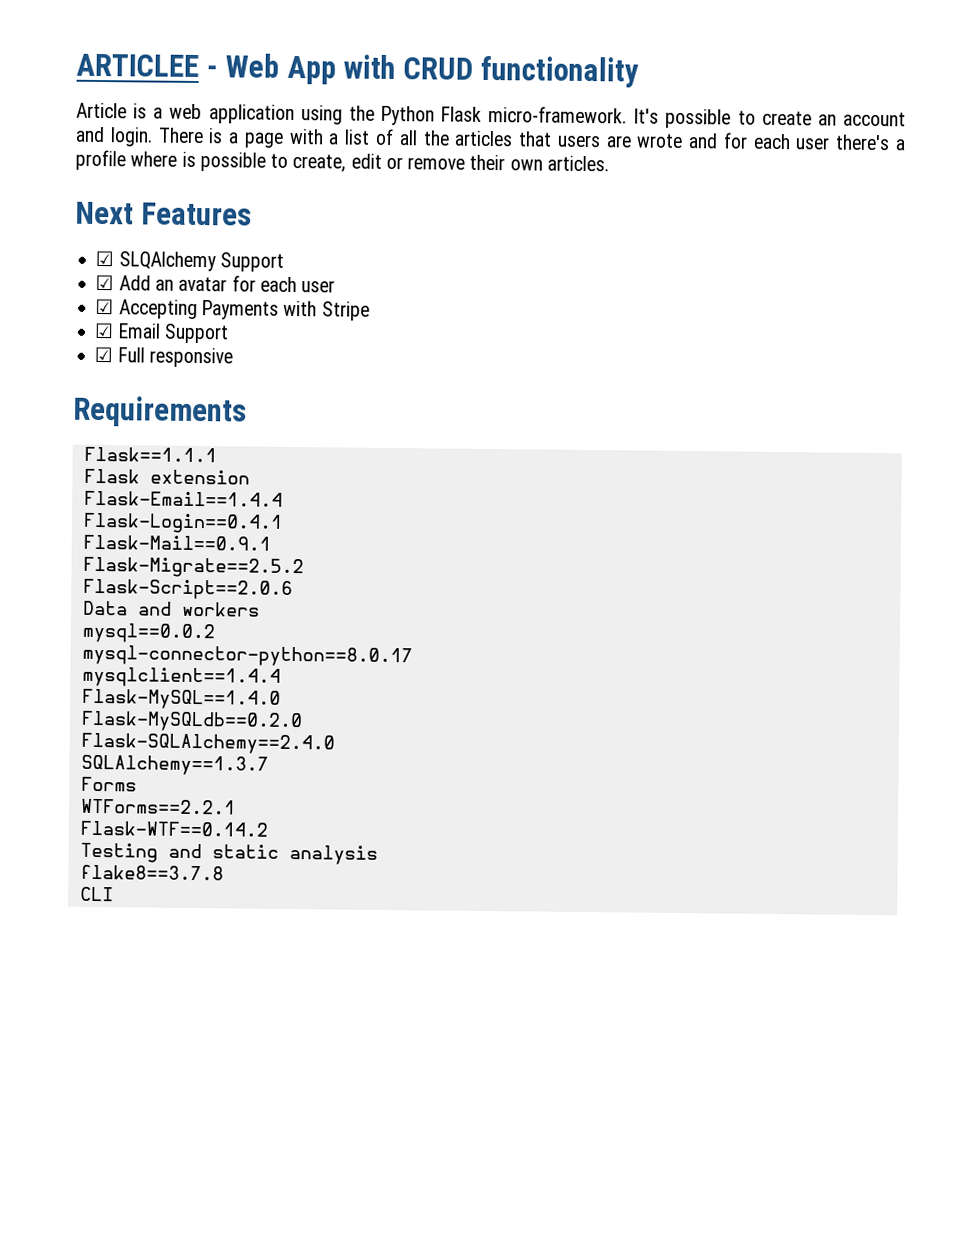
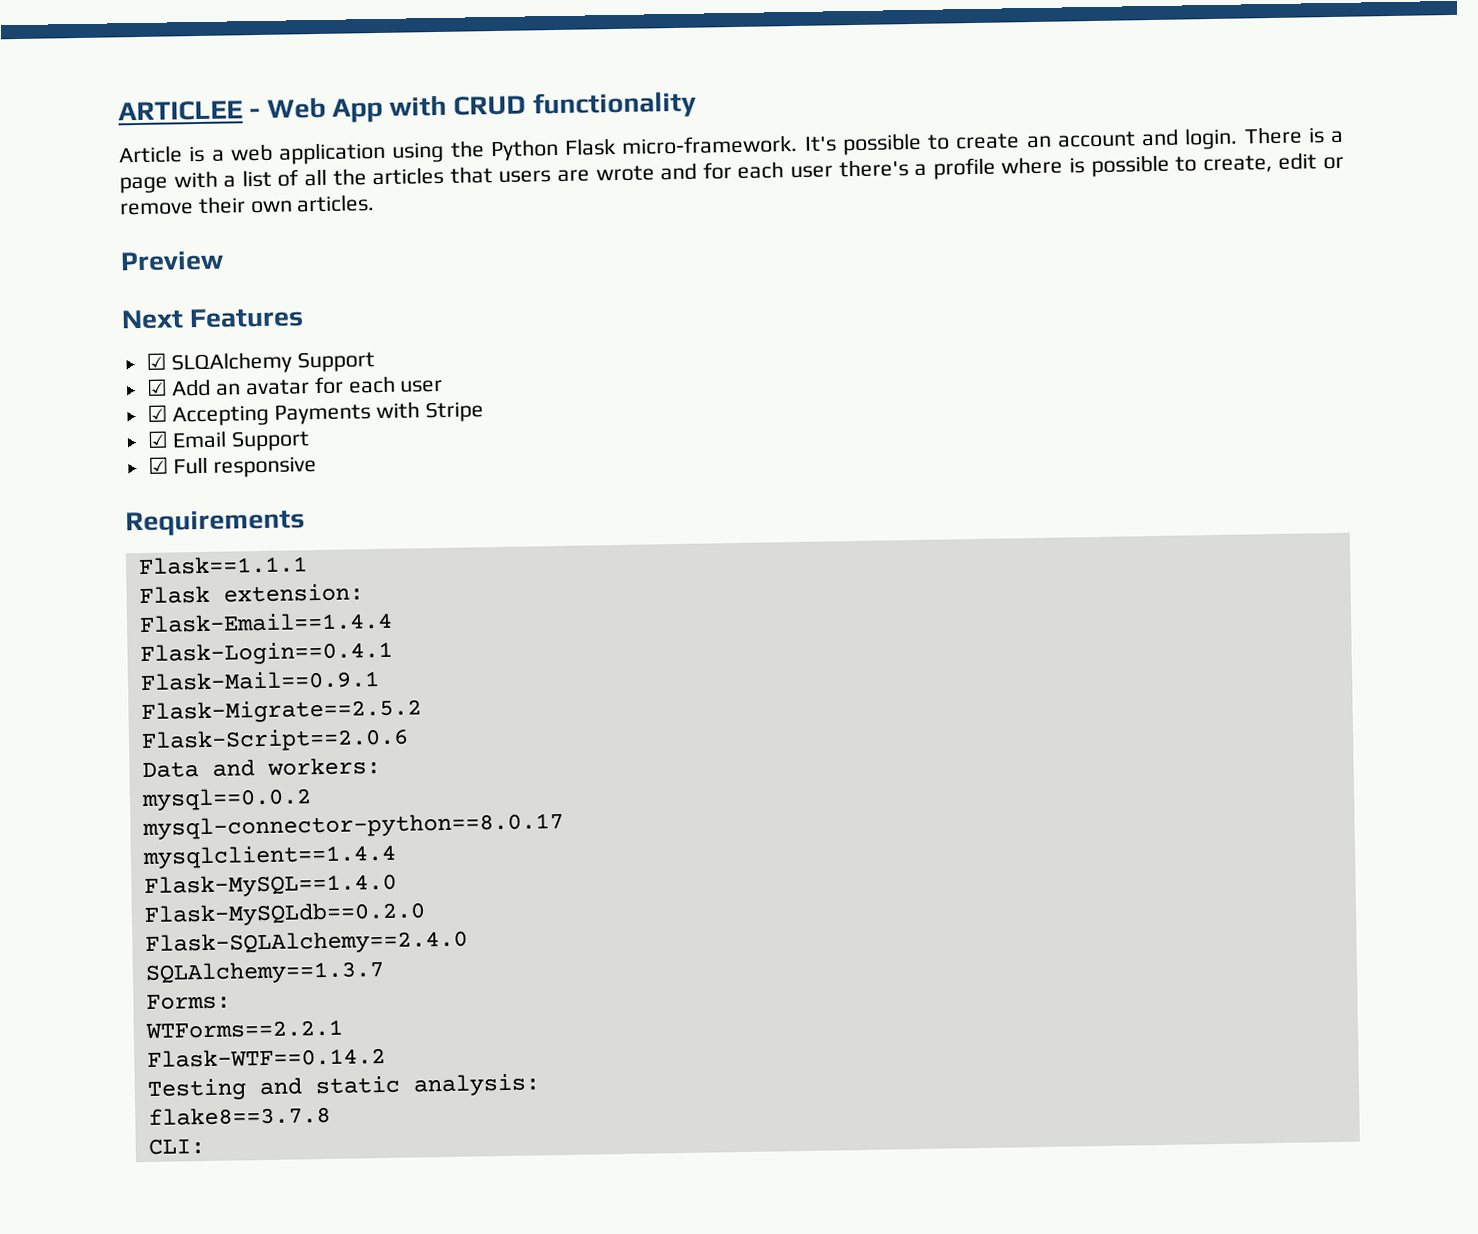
+ Preview
- Flask extension
+ Flask extension:
- Data and workers
+ Data and workers:
- Forms
+ Forms:
- Testing and static analysis
+ Testing and static analysis:
- CLI
+ CLI:

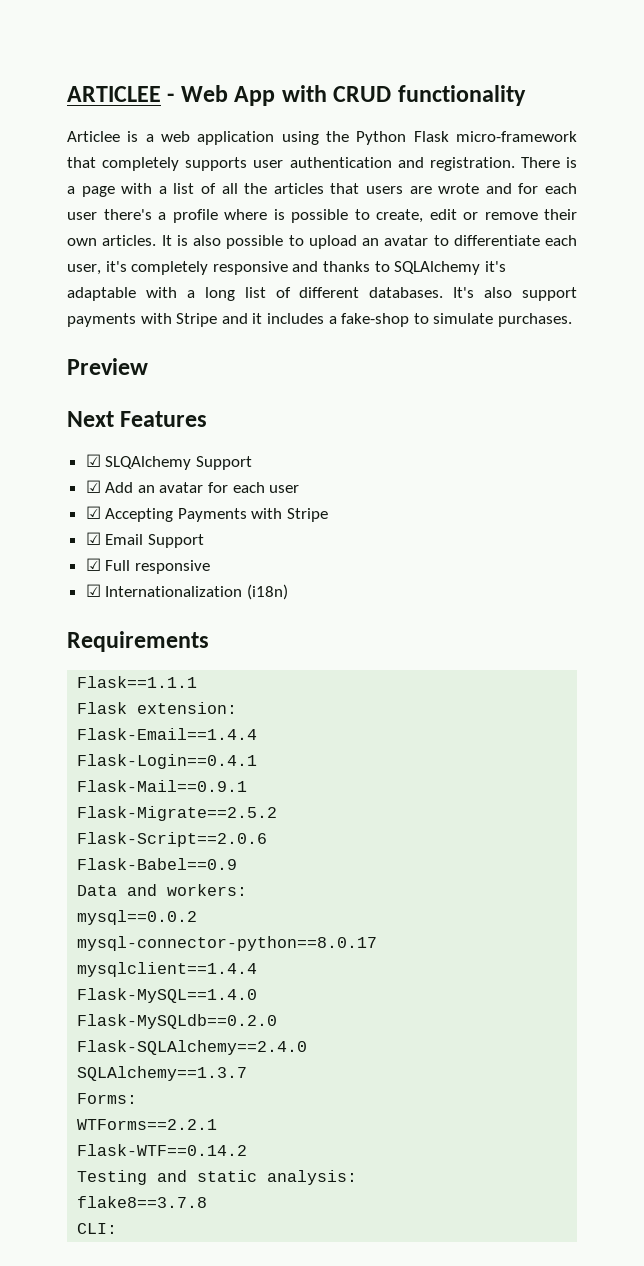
- Article is a web application using the Python Flask micro-framework. It's possible to create an account and login.
+ Articlee is a web application using the Python Flask micro-framework that completely supports user authentication and registration.
+ It is also possible to upload an avatar to differentiate each user, it's completely responsive and thanks to SQLAlchemy it's adaptable with a long list of different databases. It's also support payments with Stripe and it includes a fake-shop to simulate purchases.
+ ☑ Internationalization (i18n)
+ Flask-Babel==0.9

